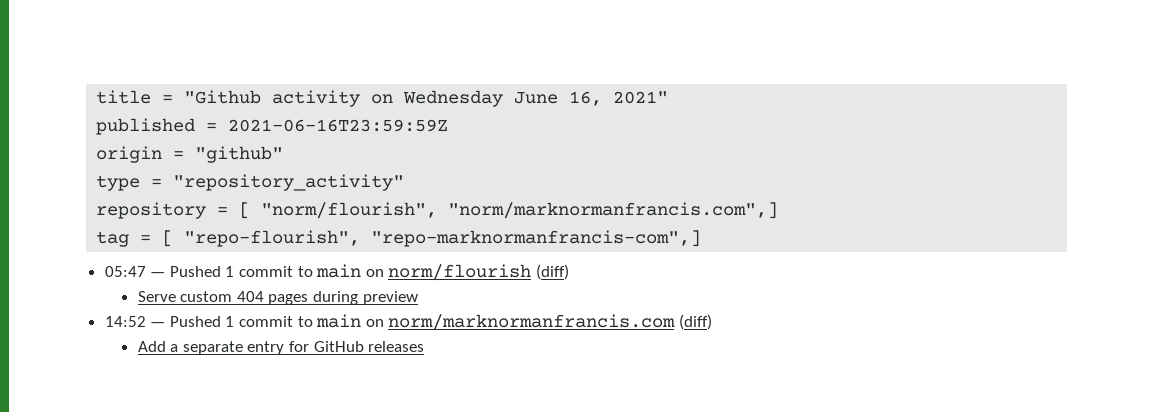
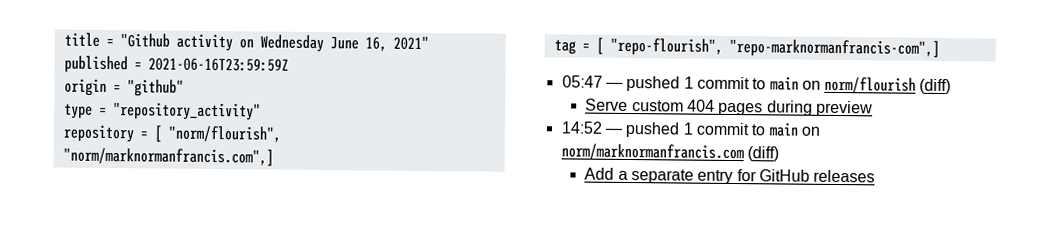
- 05:47 — Pushed 1 commit to main on norm/flourish (diff)
+ 05:47 — pushed 1 commit to main on norm/flourish (diff)
- 14:52 — Pushed 1 commit to main on norm/marknormanfrancis.com (diff)
+ 14:52 — pushed 1 commit to main on norm/marknormanfrancis.com (diff)

